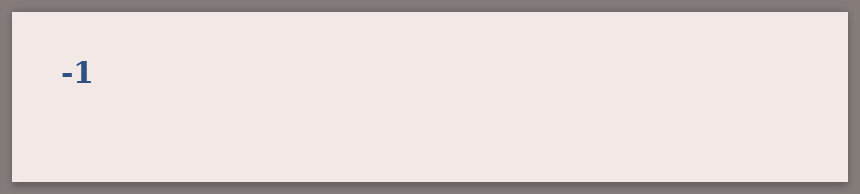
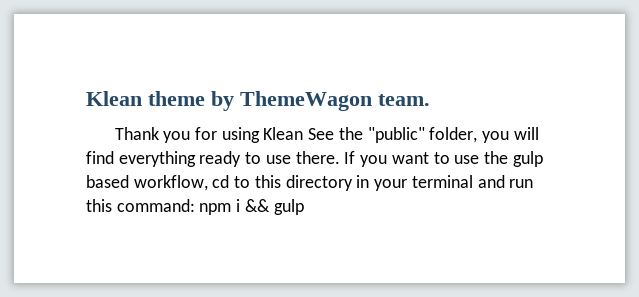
- -1
+ Klean theme by ThemeWagon team.
+ Thank you for using Klean See the "public" folder, you will find everything ready to use there. If you want to use the gulp based workflow, cd to this directory in your terminal and run this command: npm i && gulp

